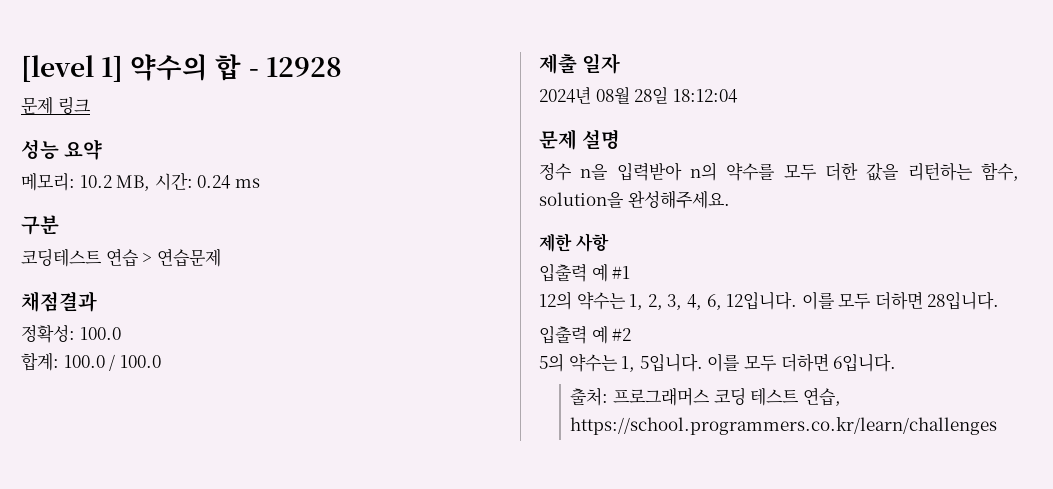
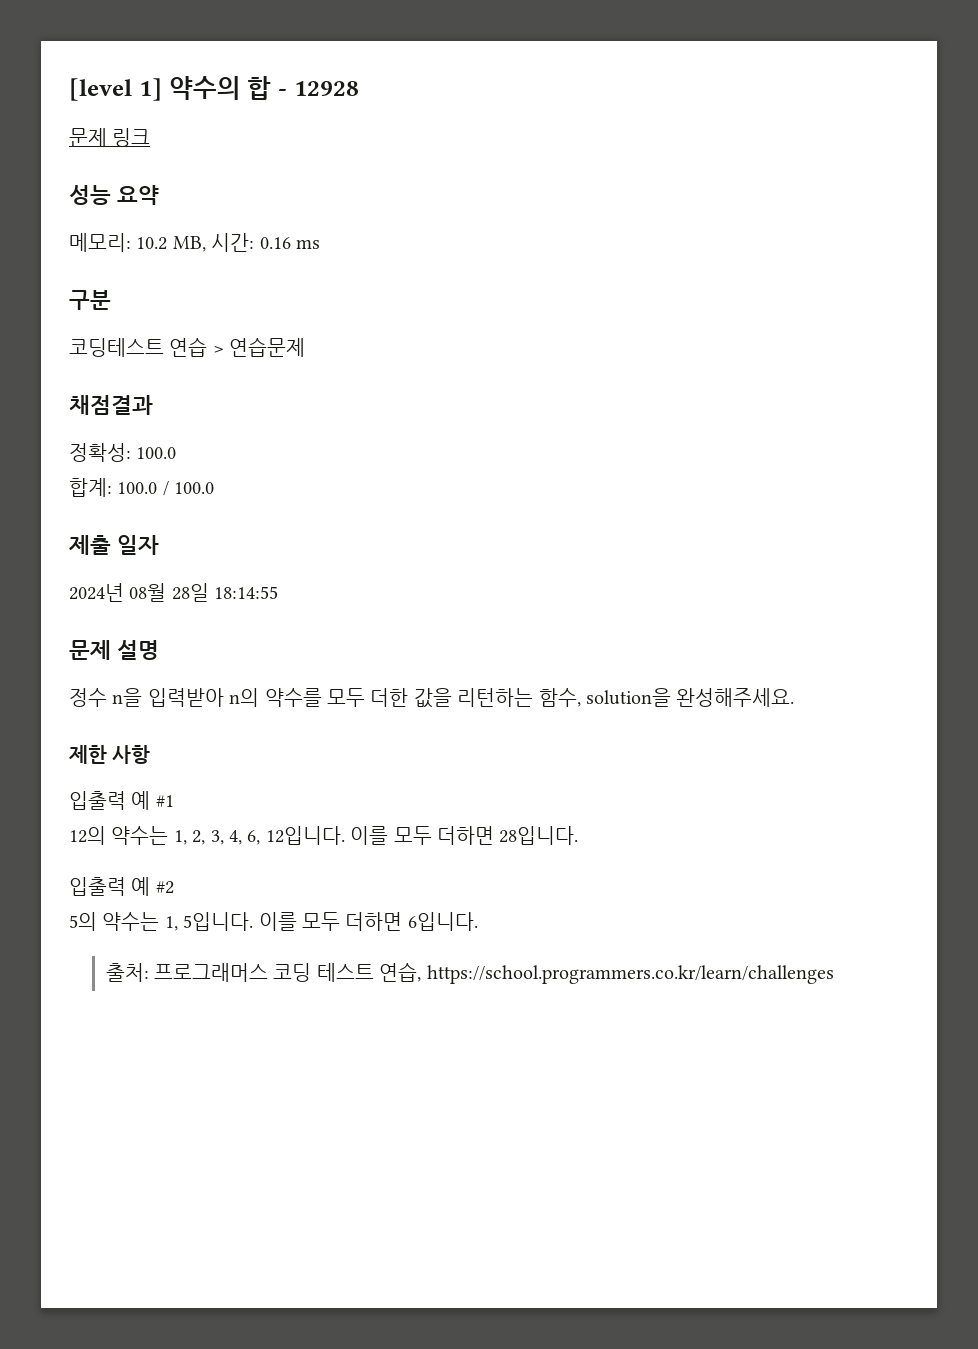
- 메모리: 10.2 MB, 시간: 0.24 ms
+ 메모리: 10.2 MB, 시간: 0.16 ms
- 2024년 08월 28일 18:12:04
+ 2024년 08월 28일 18:14:55

